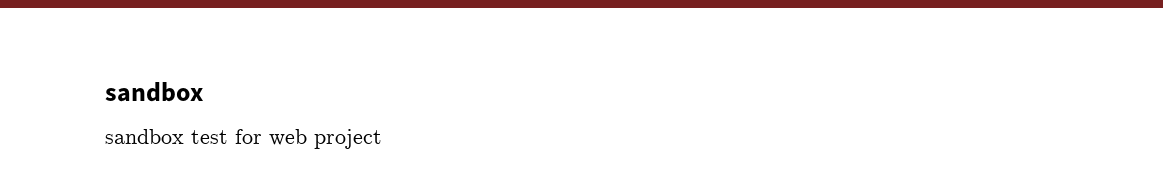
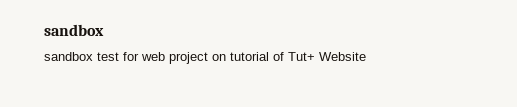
- sandbox test for web project
+ sandbox test for web project on tutorial of Tut+ Website

